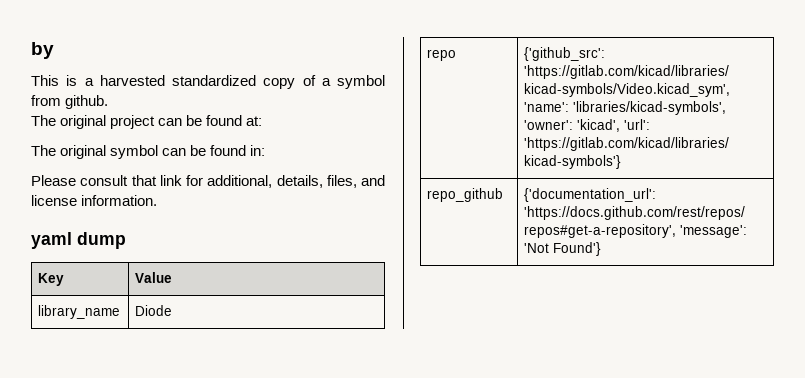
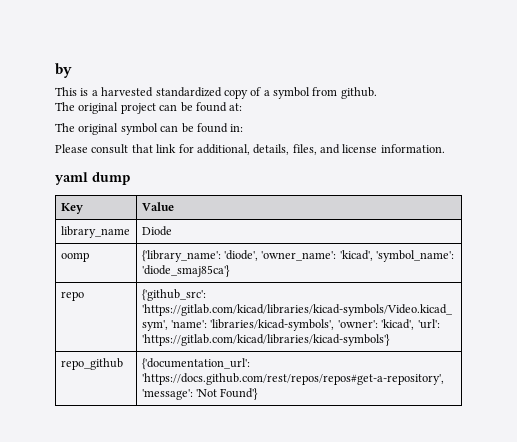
+ oomp | {'library_name': 'diode', 'owner_name': 'kicad', 'symbol_name': 'diode_smaj85ca'}

